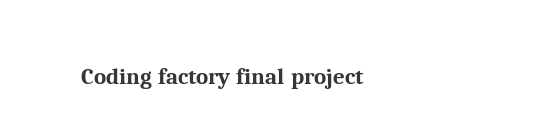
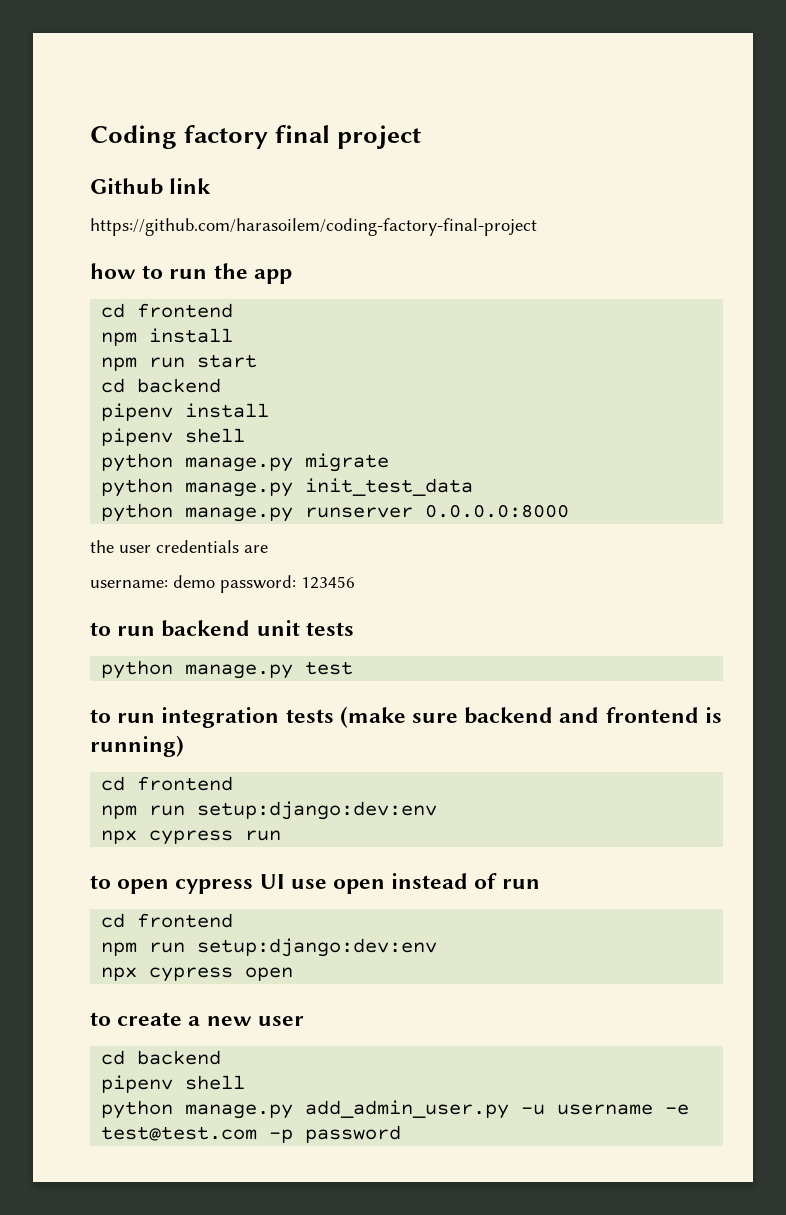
+ Github link
+ https://github.com/harasoilem/coding-factory-final-project
+ how to run the app
+ cd frontend
+ npm install
+ npm run start
+ cd backend
+ pipenv install
+ pipenv shell
+ python manage.py migrate
+ python manage.py init_test_data
+ python manage.py runserver 0.0.0.0:8000
+ the user credentials are
+ username: demo password: 123456
+ to run backend unit tests
+ python manage.py test
+ to run integration tests (make sure backend and frontend is running)
+ cd frontend
+ npm run setup:django:dev:env
+ npx cypress run
+ to open cypress UI use open instead of run
+ cd frontend
+ npm run setup:django:dev:env
+ npx cypress open
+ to create a new user
+ cd backend
+ pipenv shell
+ python manage.py add_admin_user.py -u username -e test@test.com -p password

